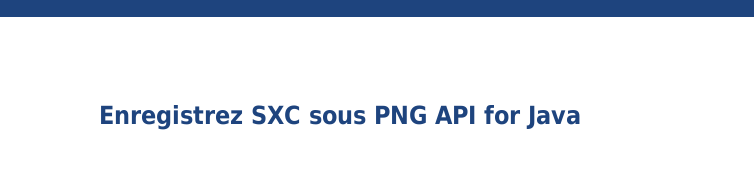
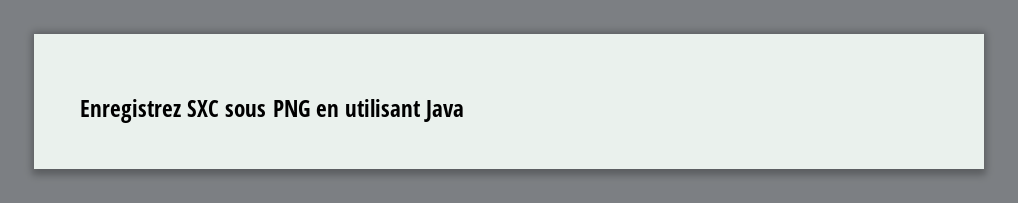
- Enregistrez SXC sous PNG API for Java
+ Enregistrez SXC sous PNG en utilisant Java

